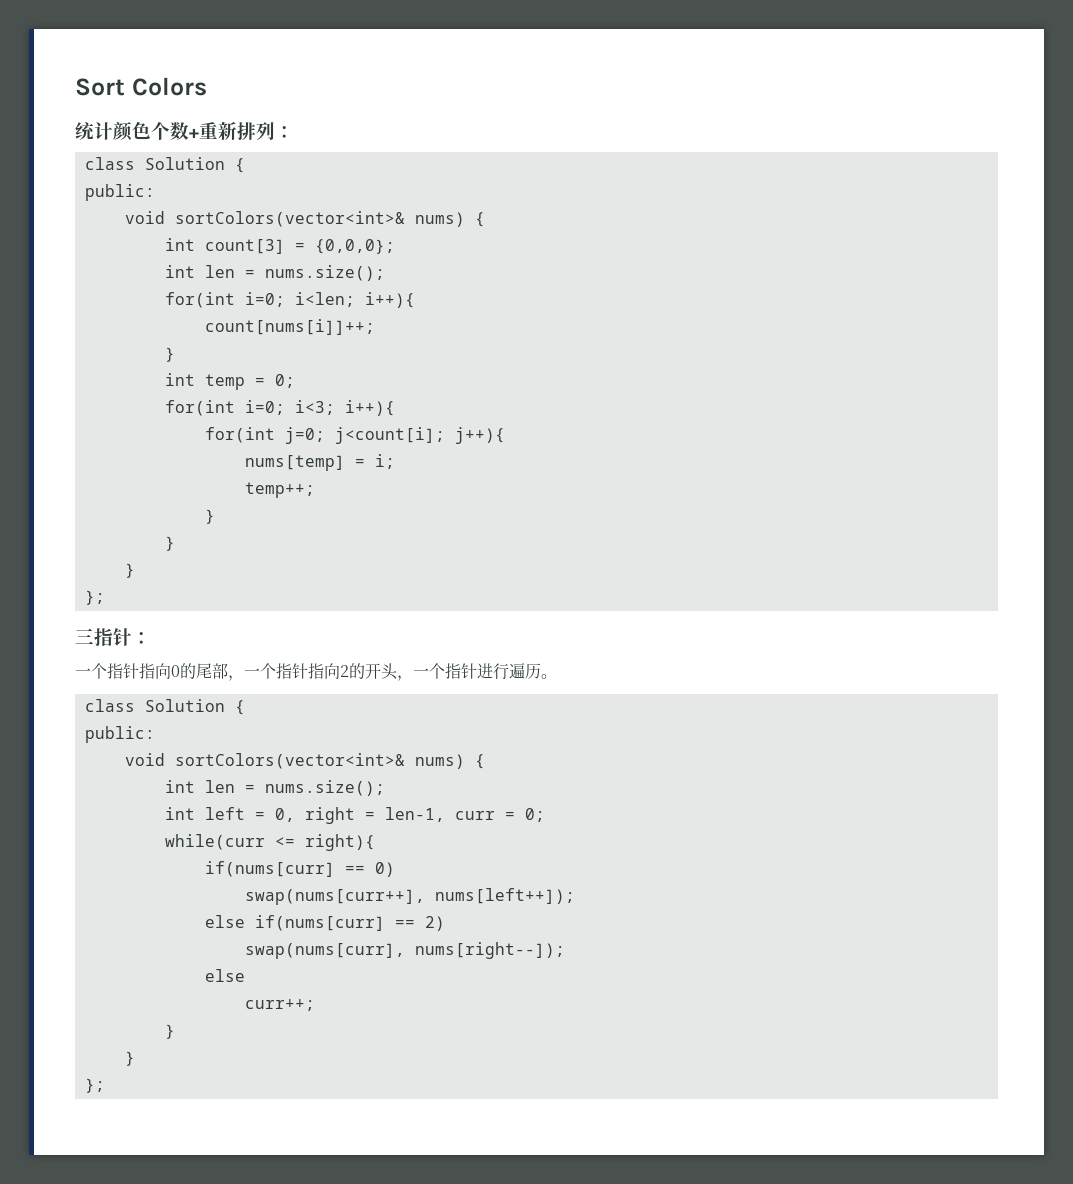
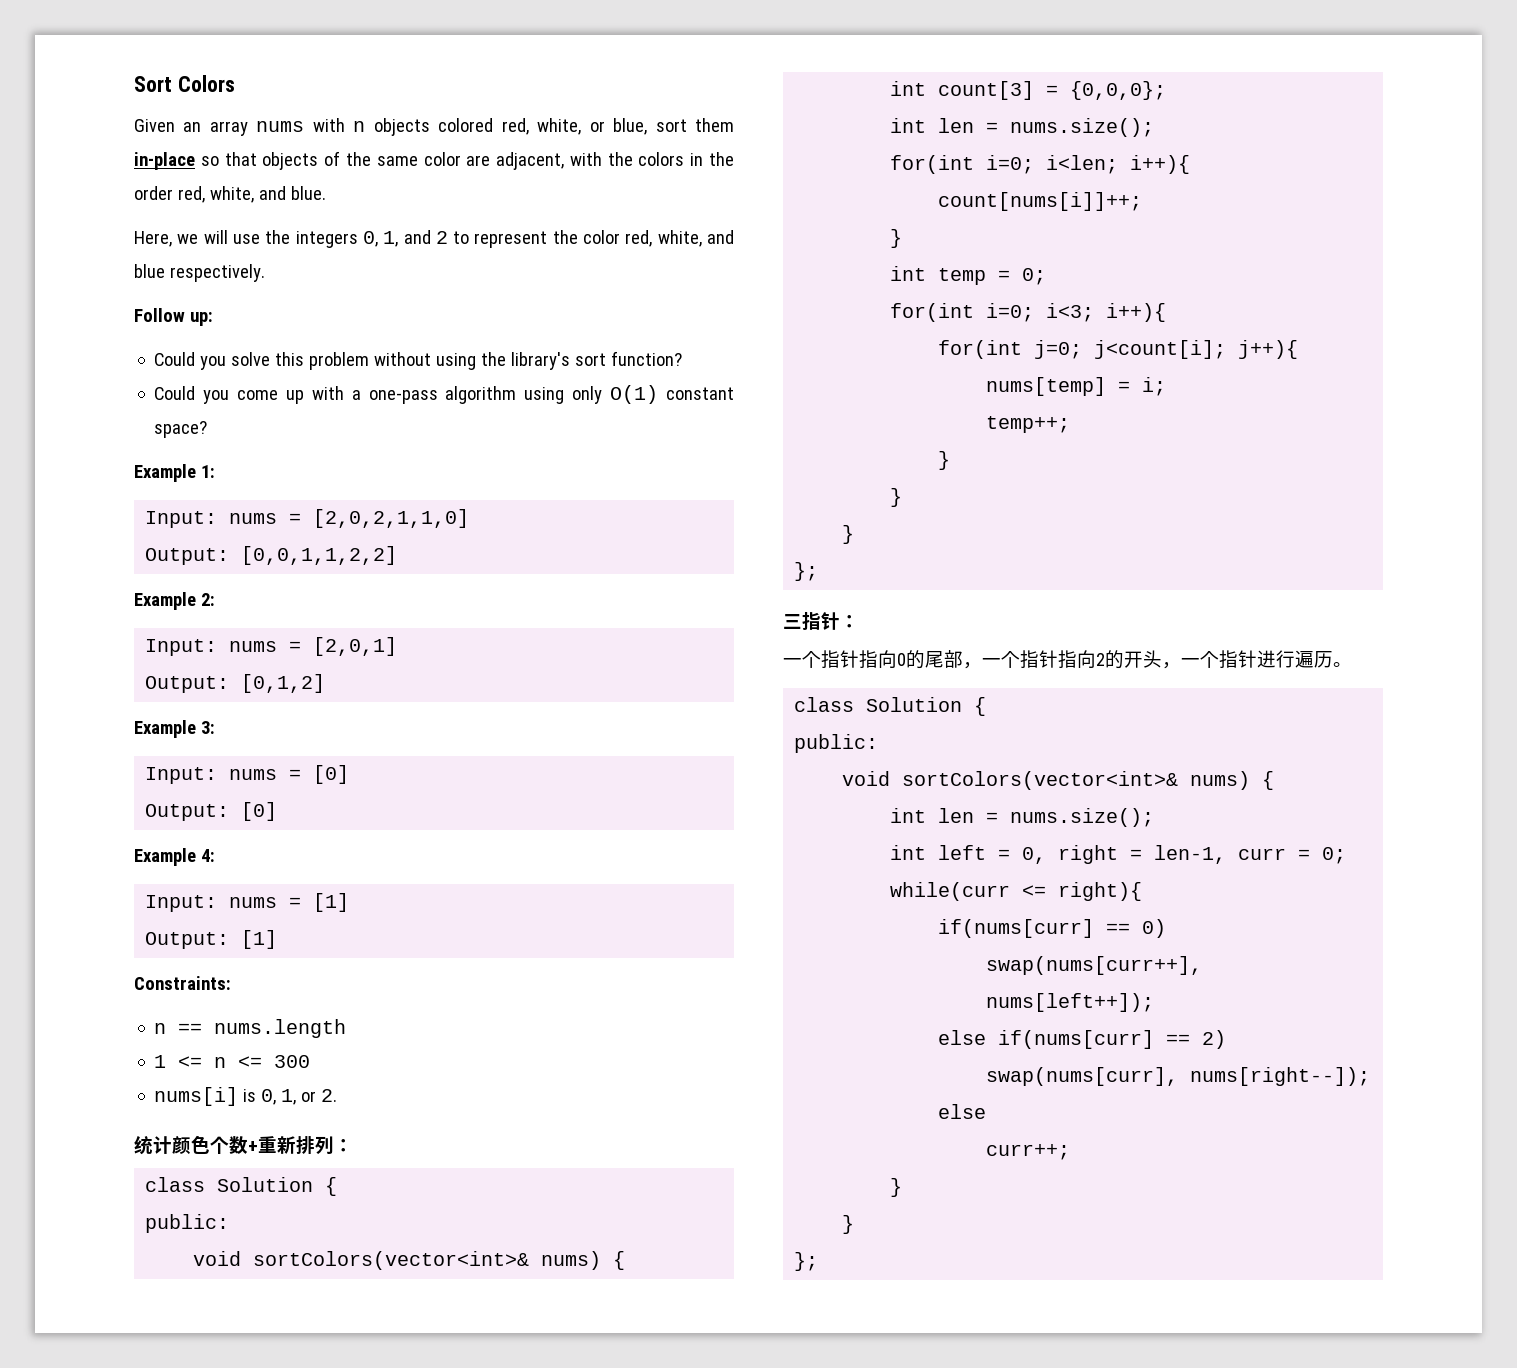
+ Given an array nums with n objects colored red, white, or blue, sort them in-place so that objects of the same color are adjacent, with the colors in the order red, white, and blue.
+ Here, we will use the integers 0, 1, and 2 to represent the color red, white, and blue respectively.
+ Follow up:
+ Could you solve this problem without using the library's sort function?
+ Could you come up with a one-pass algorithm using only O(1) constant space?
+ Example 1:
+ Input: nums = [2,0,2,1,1,0]
+ Output: [0,0,1,1,2,2]
+ Example 2:
+ Input: nums = [2,0,1]
+ Output: [0,1,2]
+ Example 3:
+ Input: nums = [0]
+ Output: [0]
+ Example 4:
+ Input: nums = [1]
+ Output: [1]
+ Constraints:
+ n == nums.length
+ 1 <= n <= 300
+ nums[i] is 0, 1, or 2.

